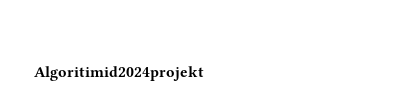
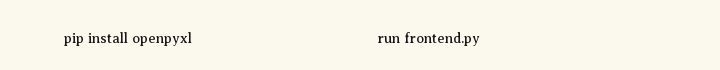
- Algoritimid2024projekt
+ pip install openpyxl
+ run frontend.py

